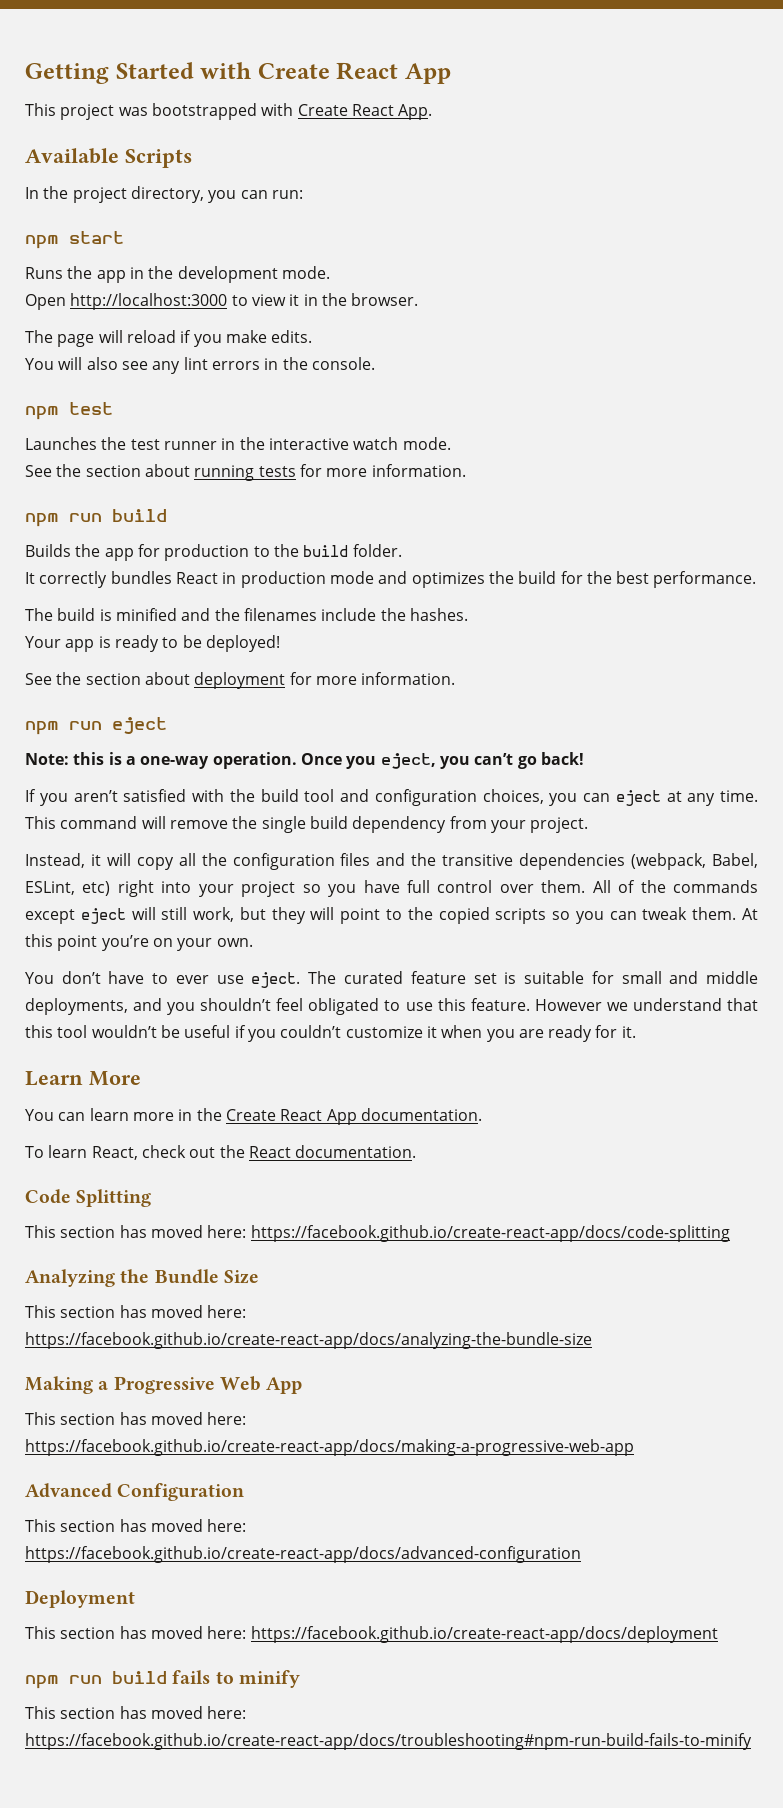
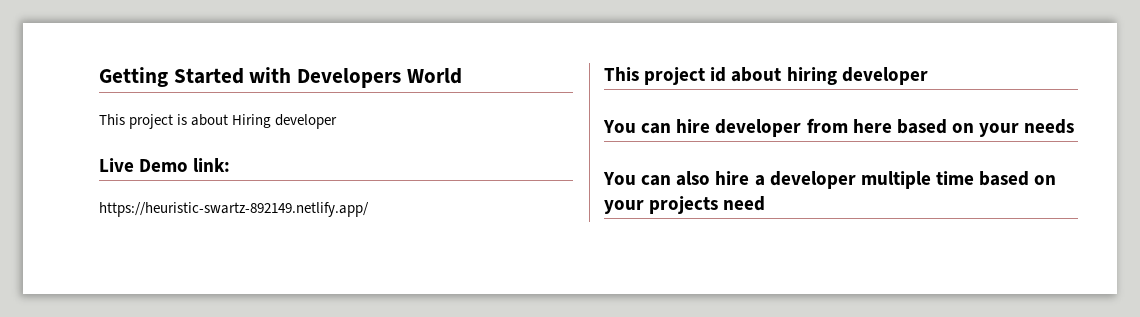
- Getting Started with Create React App
- This project was bootstrapped with Create React App.
- Available Scripts
- In the project directory, you can run:
- npm start
- Runs the app in the development mode.
- Open http://localhost:3000 to view it in the browser.
- The page will reload if you make edits.
- You will also see any lint errors in the console.
- npm test
- Launches the test runner in the interactive watch mode.
- See the section about running tests for more information.
- npm run build
- Builds the app for production to the build folder.
- It correctly bundles React in production mode and optimizes the build for the best performance.
- The build is minified and the filenames include the hashes.
- Your app is ready to be deployed!
- See the section about deployment for more information.
- npm run eject
- Note: this is a one-way operation. Once you eject, you can’t go back!
- If you aren’t satisfied with the build tool and configuration choices, you can eject at any time. This command will remove the single build dependency from your project.
- Instead, it will copy all the configuration files and the transitive dependencies (webpack, Babel, ESLint, etc) right into your project so you have full control over them. All of the commands except eject will still work, but they will point to the copied scripts so you can tweak them. At this point you’re on your own.
- You don’t have to ever use eject. The curated feature set is suitable for small and middle deployments, and you shouldn’t feel obligated to use this feature. However we understand that this tool wouldn’t be useful if you couldn’t customize it when you are ready for it.
- Learn More
- You can learn more in the Create React App documentation.
- To learn React, check out the React documentation.
- Code Splitting
- This section has moved here: https://facebook.github.io/create-react-app/docs/code-splitting
- Analyzing the Bundle Size
- This section has moved here: https://facebook.github.io/create-react-app/docs/analyzing-the-bundle-size
- Making a Progressive Web App
- This section has moved here: https://facebook.github.io/create-react-app/docs/making-a-progressive-web-app
- Advanced Configuration
- This section has moved here: https://facebook.github.io/create-react-app/docs/advanced-configuration
- Deployment
- This section has moved here: https://facebook.github.io/create-react-app/docs/deployment
- npm run build fails to minify
- This section has moved here: https://facebook.github.io/create-react-app/docs/troubleshooting#npm-run-build-fails-to-minify
+ Getting Started with Developers World
+ This project is about Hiring developer
+ Live Demo link:
+ https://heuristic-swartz-892149.netlify.app/
+ This project id about hiring developer
+ You can hire developer from here based on your needs
+ You can also hire a developer multiple time based on your projects need

